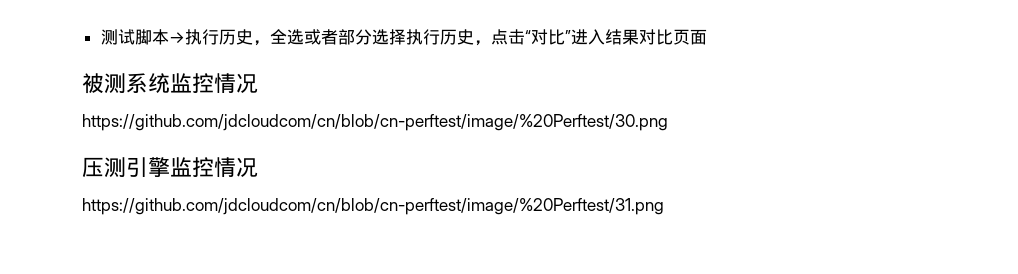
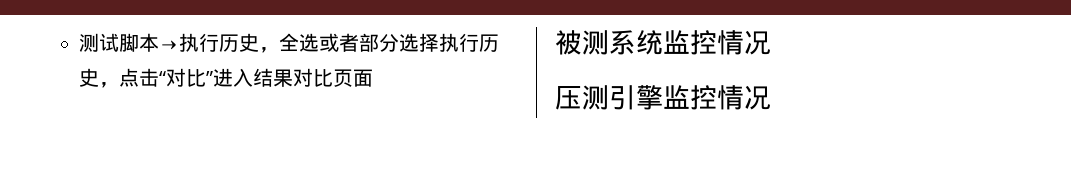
- https://github.com/jdcloudcom/cn/blob/cn-perftest/image/%20Perftest/30.png
- https://github.com/jdcloudcom/cn/blob/cn-perftest/image/%20Perftest/31.png

